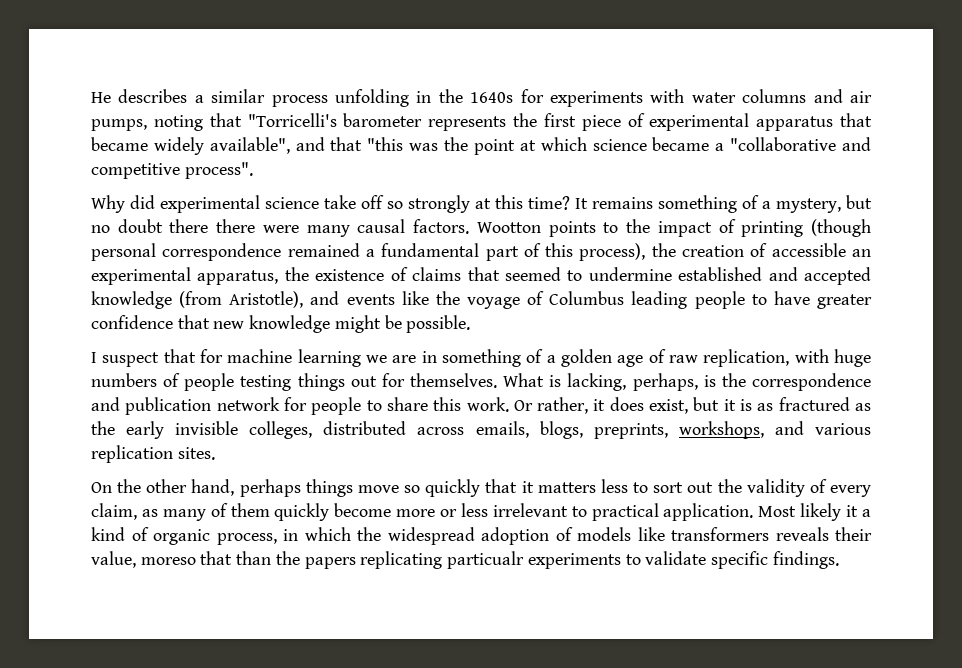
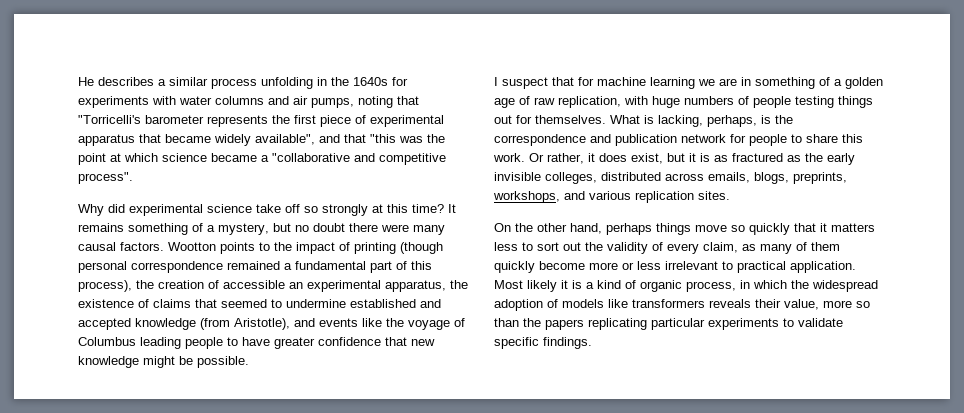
- It remains something of a mystery, but no doubt there there were many causal factors.
+ It remains something of a mystery, but no doubt there were many causal factors.
- Most likely it a kind of organic process, in which the widespread adoption of models like transformers reveals their value, moreso that than the papers replicating particualr experiments to validate specific findings.
+ Most likely it is a kind of organic process, in which the widespread adoption of models like transformers reveals their value, more so than the papers replicating particular experiments to validate specific findings.

